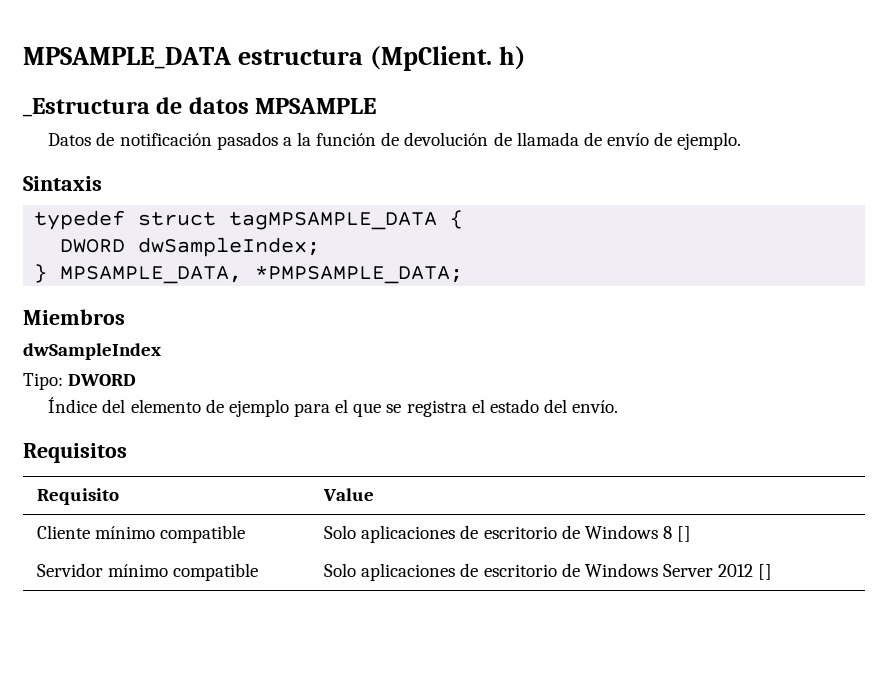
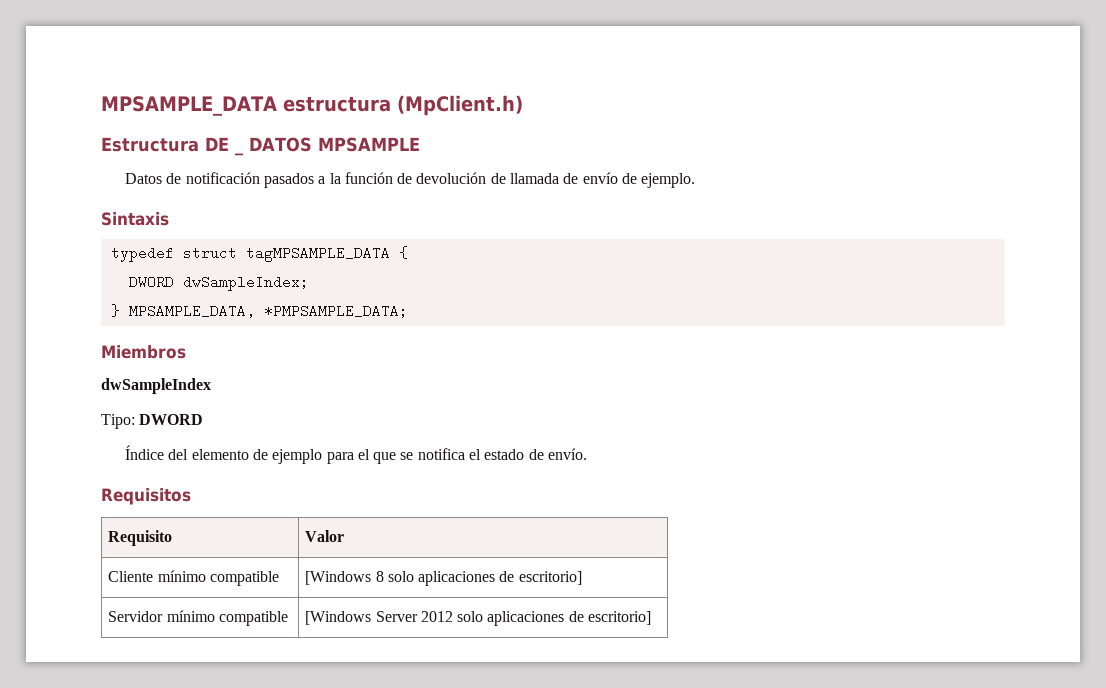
- MPSAMPLE_DATA estructura (MpClient. h)
- _Estructura de datos MPSAMPLE
+ MPSAMPLE_DATA estructura (MpClient.h)
+ Estructura DE _ DATOS MPSAMPLE
- Índice del elemento de ejemplo para el que se registra el estado del envío.
+ Índice del elemento de ejemplo para el que se notifica el estado de envío.
- Requisito | Value
+ Requisito | Valor
- Cliente mínimo compatible | Solo aplicaciones de escritorio de Windows 8 []
- Servidor mínimo compatible | Solo aplicaciones de escritorio de Windows Server 2012 []
+ Cliente mínimo compatible | [Windows 8 solo aplicaciones de escritorio]
+ Servidor mínimo compatible | [Windows Server 2012 solo aplicaciones de escritorio]

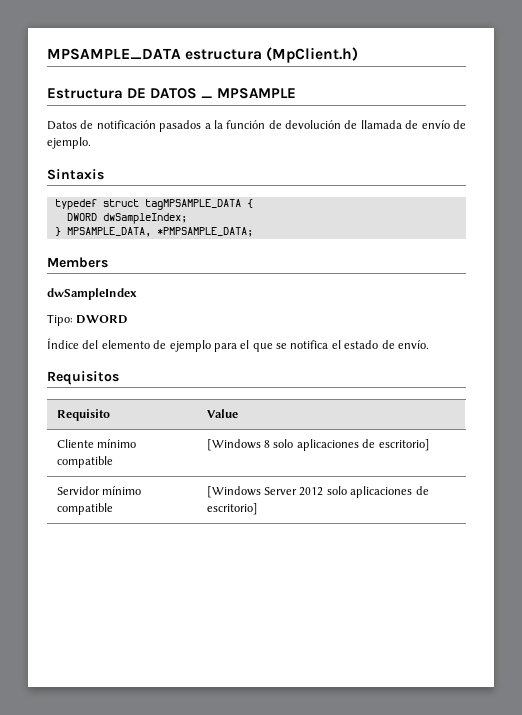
- Estructura DE _ DATOS MPSAMPLE
+ Estructura DE DATOS _ MPSAMPLE
- Miembros
+ Members
- Requisito | Valor
+ Requisito | Value

